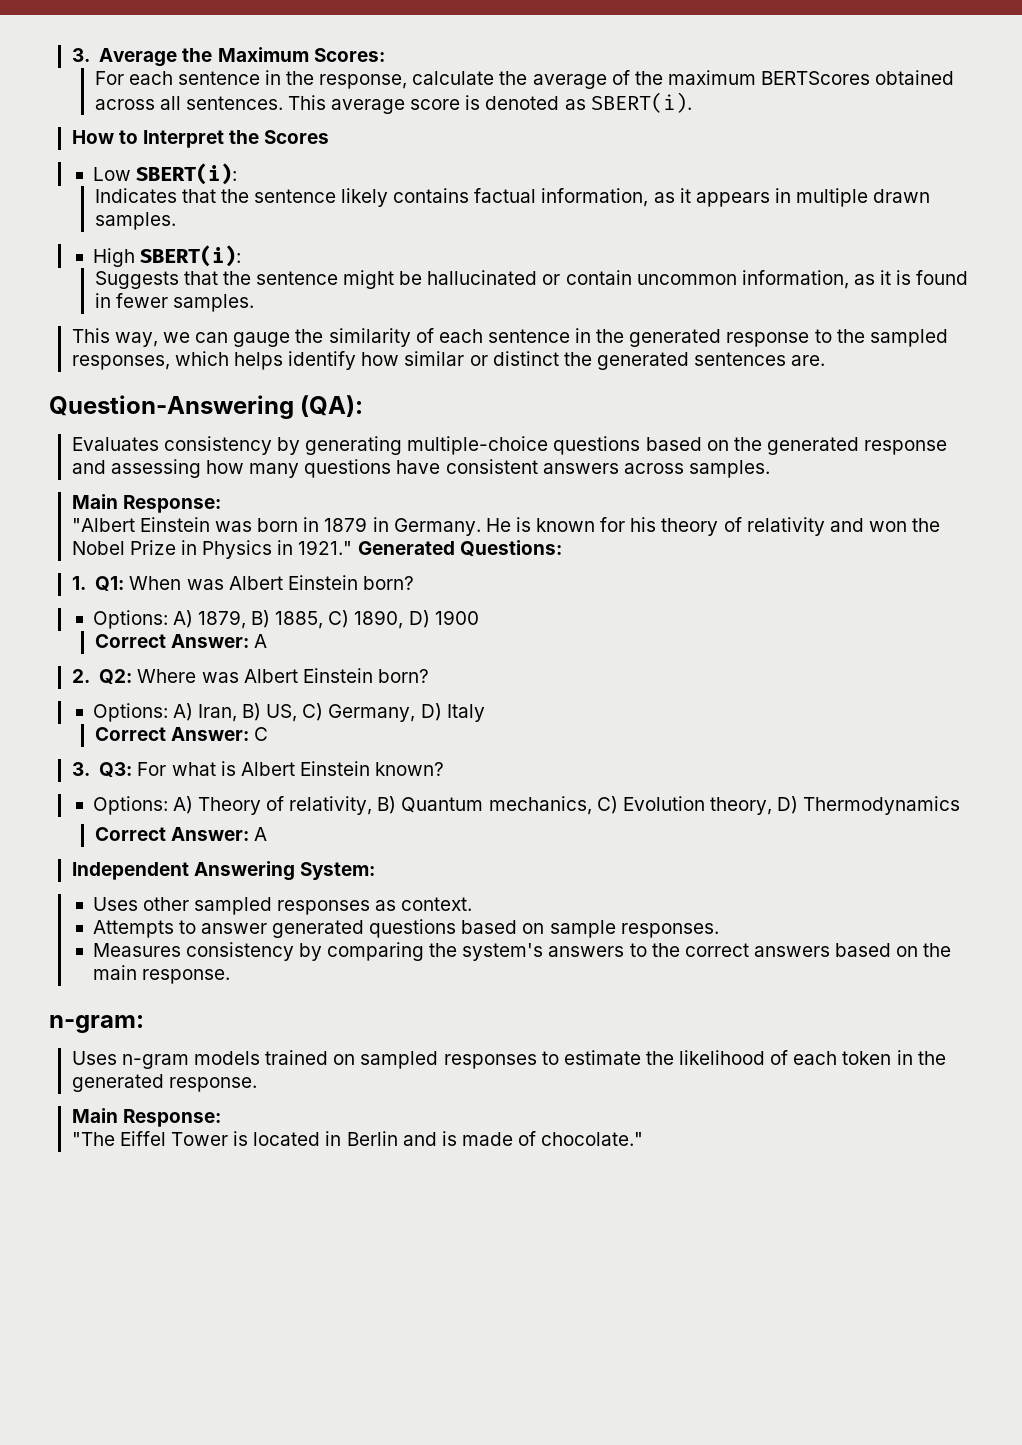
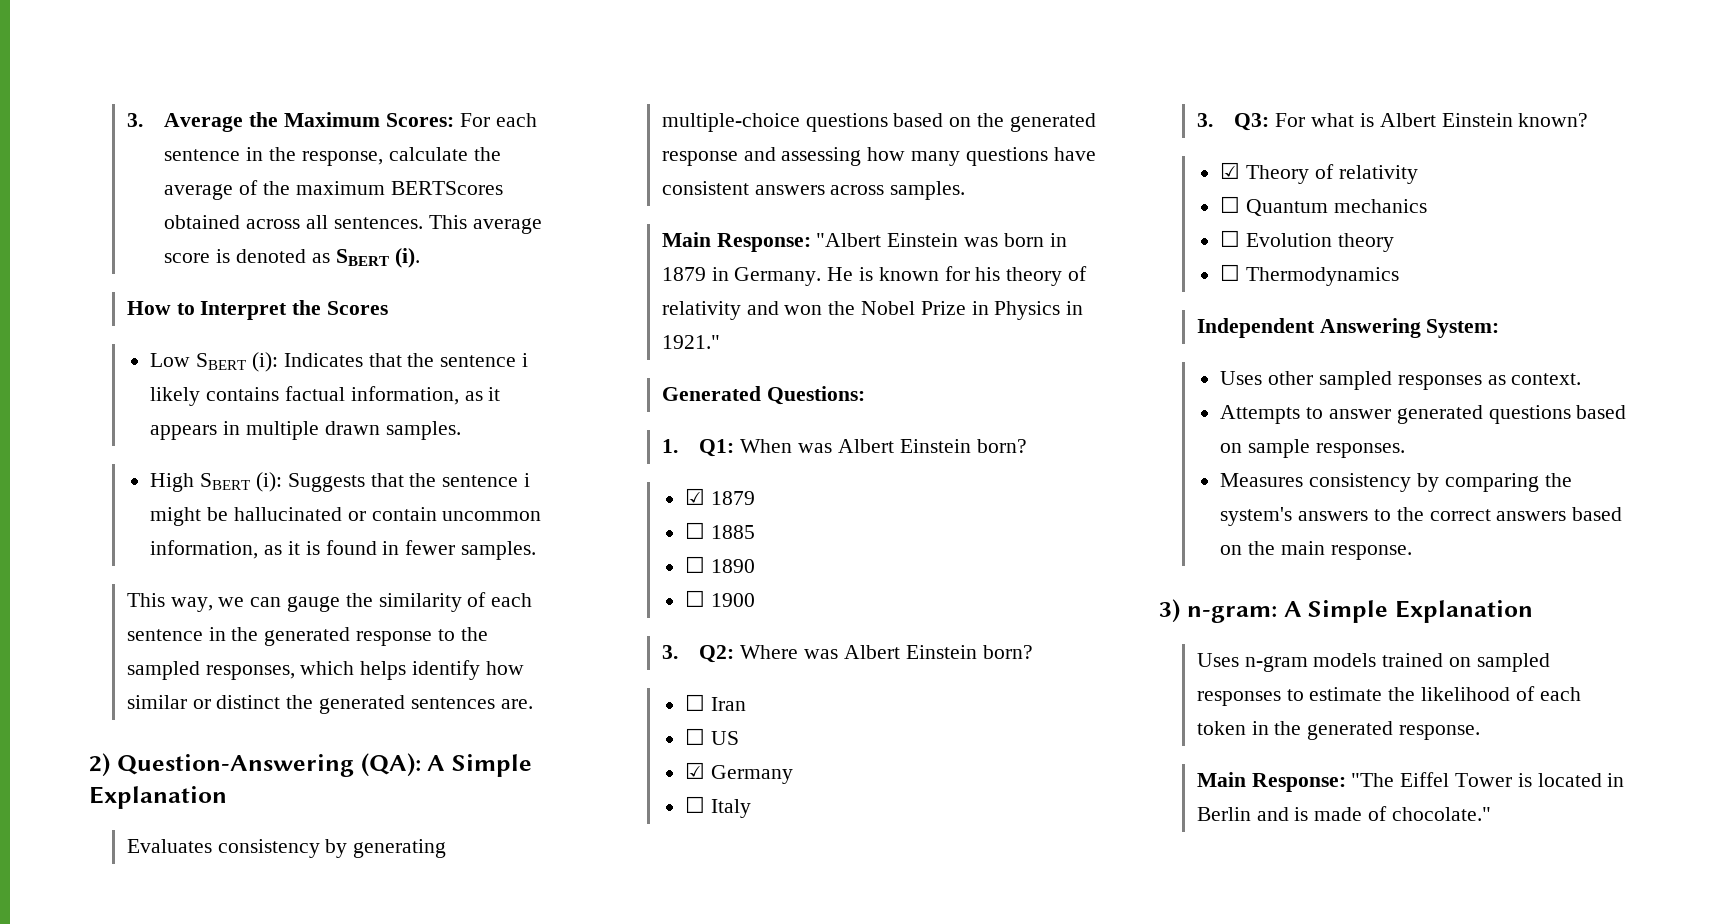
- 3. Average the Maximum Scores:
- For each sentence in the response, calculate the average of the maximum BERTScores obtained across all sentences.
+ 3. Average the Maximum Scores: For each sentence in the response, calculate the average of the maximum BERTScores obtained across all sentences.
- This average score is denoted as SBERT(i).
+ This average score is denoted as SBERT (i).
- Low SBERT(i):
- Indicates that the sentence likely contains factual information, as it appears in multiple drawn samples.
+ Low SBERT (i): Indicates that the sentence i likely contains factual information, as it appears in multiple drawn samples.
- High SBERT(i):
- Suggests that the sentence might be hallucinated or contain uncommon information, as it is found in fewer samples.
+ High SBERT (i): Suggests that the sentence i might be hallucinated or contain uncommon information, as it is found in fewer samples.
- Question-Answering (QA):
+ 2) Question-Answering (QA): A Simple Explanation
  Evaluates consistency by generating multiple-choice questions based on the generated response and assessing how many questions have consistent answers across samples.
- Main Response:
- "Albert Einstein was born in 1879 in Germany.
+ Main Response: "Albert Einstein was born in 1879 in Germany.
- He is known for his theory of relativity and won the Nobel Prize in Physics in 1921." Generated Questions:
+ He is known for his theory of relativity and won the Nobel Prize in Physics in 1921."
+ Generated Questions:
- Options: A) 1879, B) 1885, C) 1890, D) 1900
- Correct Answer: A
- 2. Q2: Where was Albert Einstein born?
+ ☑ 1879
+ ☐ 1885
+ ☐ 1890
+ ☐ 1900
+ 3. Q2: Where was Albert Einstein born?
- Options: A) Iran, B) US, C) Germany, D) Italy
- Correct Answer: C
+ ☐ Iran
+ ☐ US
+ ☑ Germany
+ ☐ Italy
- Options: A) Theory of relativity, B) Quantum mechanics, C) Evolution theory, D) Thermodynamics
- Correct Answer: A
+ ☑ Theory of relativity
+ ☐ Quantum mechanics
+ ☐ Evolution theory
+ ☐ Thermodynamics
- n-gram:
+ 3) n-gram: A Simple Explanation
  Uses n-gram models trained on sampled responses to estimate the likelihood of each token in the generated response.
- Main Response:
- "The Eiffel Tower is located in Berlin and is made of chocolate."
+ Main Response: "The Eiffel Tower is located in Berlin and is made of chocolate."

